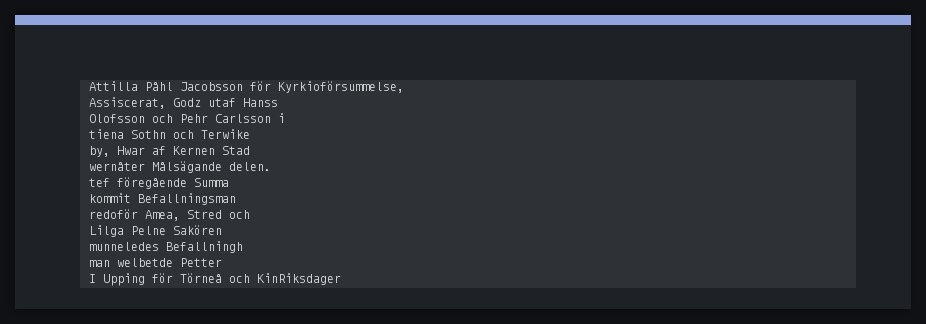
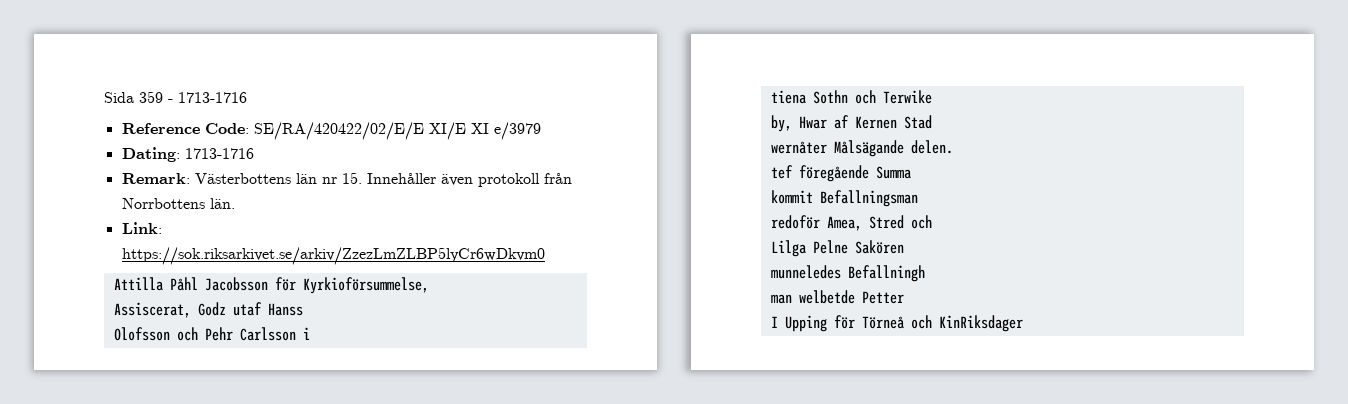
+ Sida 359 - 1713-1716
+ Reference Code: SE/RA/420422/02/E/E XI/E XI e/3979
+ Dating: 1713-1716
+ Remark: Västerbottens län nr 15. Innehåller även protokoll från Norrbottens län.
+ Link: https://sok.riksarkivet.se/arkiv/ZzezLmZLBP5lyCr6wDkvm0

